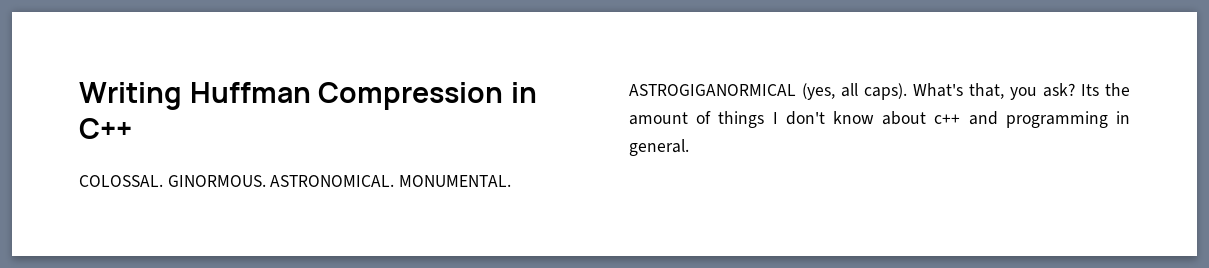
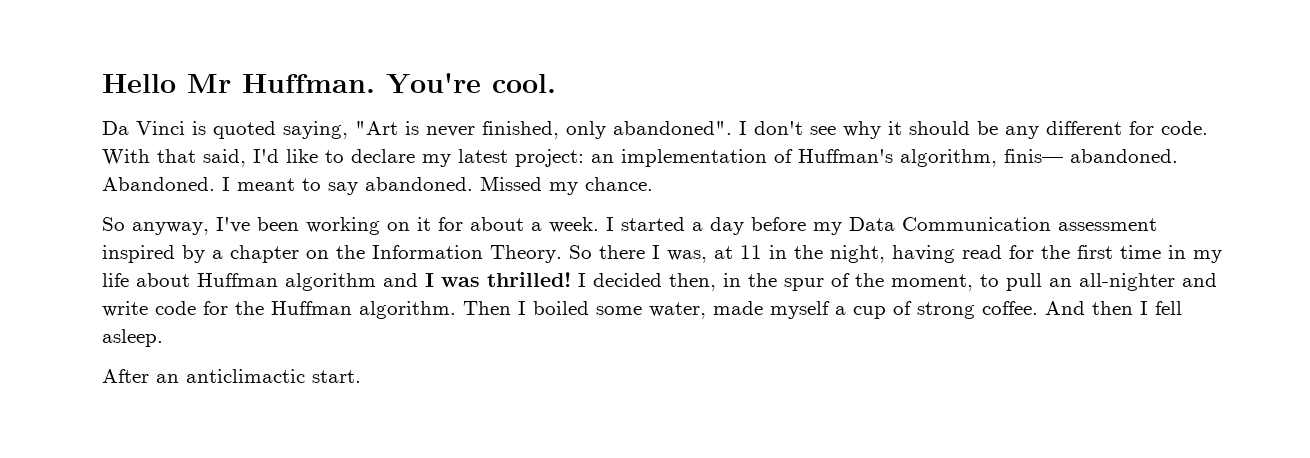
- Writing Huffman Compression in C++
- COLOSSAL. GINORMOUS. ASTRONOMICAL. MONUMENTAL. ASTROGIGANORMICAL (yes, all caps). What's that, you ask? Its the amount of things I don't know about c++ and programming in general.
+ Hello Mr Huffman. You're cool.
+ Da Vinci is quoted saying, "Art is never finished, only abandoned". I don't see why it should be any different for code. With that said, I'd like to declare my latest project: an implementation of Huffman's algorithm, finis— abandoned. Abandoned. I meant to say abandoned. Missed my chance.
+ So anyway, I've been working on it for about a week. I started a day before my Data Communication assessment inspired by a chapter on the Information Theory. So there I was, at 11 in the night, having read for the first time in my life about Huffman algorithm and I was thrilled! I decided then, in the spur of the moment, to pull an all-nighter and write code for the Huffman algorithm. Then I boiled some water, made myself a cup of strong coffee. And then I fell asleep.
+ After an anticlimactic start.

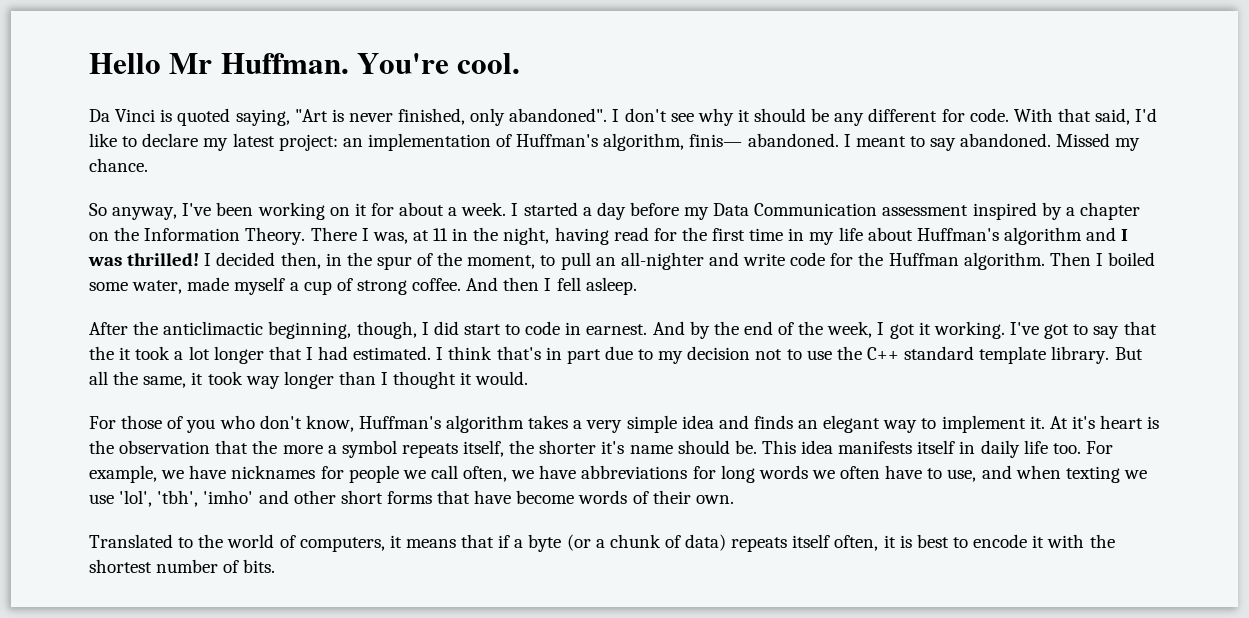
- Abandoned.
- So there I was, at 11 in the night, having read for the first time in my life about Huffman algorithm and I was thrilled!
+ There I was, at 11 in the night, having read for the first time in my life about Huffman's algorithm and I was thrilled!
- After an anticlimactic start.
+ After the anticlimactic beginning, though, I did start to code in earnest. And by the end of the week, I got it working. I've got to say that the it took a lot longer that I had estimated. I think that's in part due to my decision not to use the C++ standard template library. But all the same, it took way longer than I thought it would.
+ For those of you who don't know, Huffman's algorithm takes a very simple idea and finds an elegant way to implement it. At it's heart is the observation that the more a symbol repeats itself, the shorter it's name should be. This idea manifests itself in daily life too. For example, we have nicknames for people we call often, we have abbreviations for long words we often have to use, and when texting we use 'lol', 'tbh', 'imho' and other short forms that have become words of their own.
+ Translated to the world of computers, it means that if a byte (or a chunk of data) repeats itself often, it is best to encode it with the shortest number of bits.

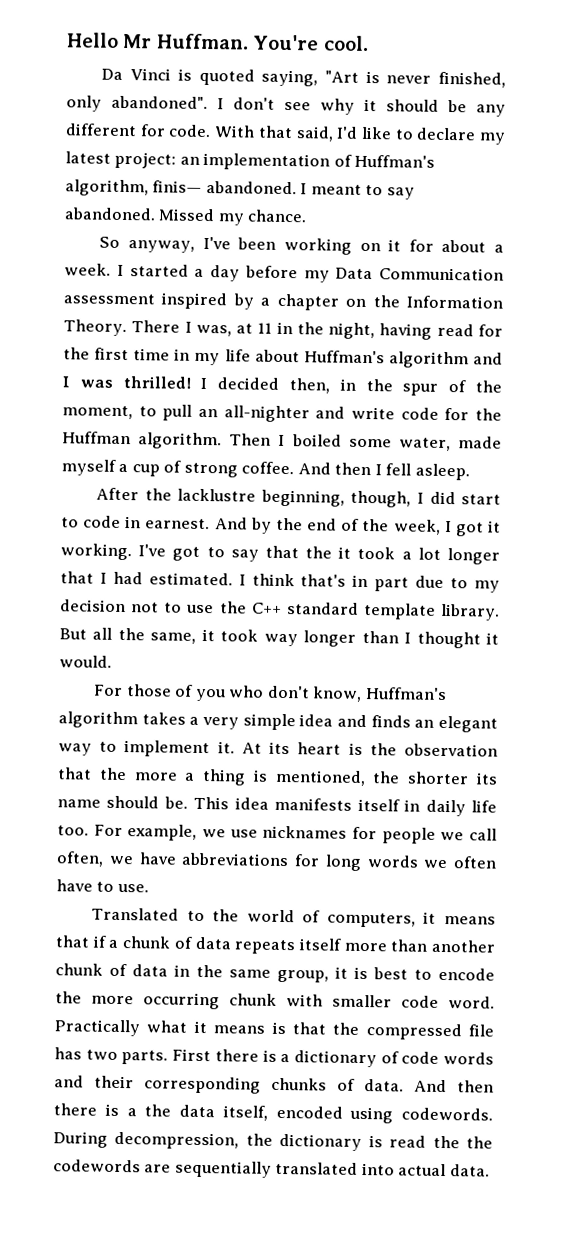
- After the anticlimactic beginning, though, I did start to code in earnest.
+ After the lacklustre beginning, though, I did start to code in earnest.
- At it's heart is the observation that the more a symbol repeats itself, the shorter it's name should be.
+ At its heart is the observation that the more a thing is mentioned, the shorter its name should be.
- For example, we have nicknames for people we call often, we have abbreviations for long words we often have to use, and when texting we use 'lol', 'tbh', 'imho' and other short forms that have become words of their own.
+ For example, we use nicknames for people we call often, we have abbreviations for long words we often have to use.
- Translated to the world of computers, it means that if a byte (or a chunk of data) repeats itself often, it is best to encode it with the shortest number of bits.
+ Translated to the world of computers, it means that if a chunk of data repeats itself more than another chunk of data in the same group, it is best to encode the more occurring chunk with smaller code word. Practically what it means is that the compressed file has two parts. First there is a dictionary of code words and their corresponding chunks of data. And then there is a the data itself, encoded using codewords. During decompression, the dictionary is read the the codewords are sequentially translated into actual data.

